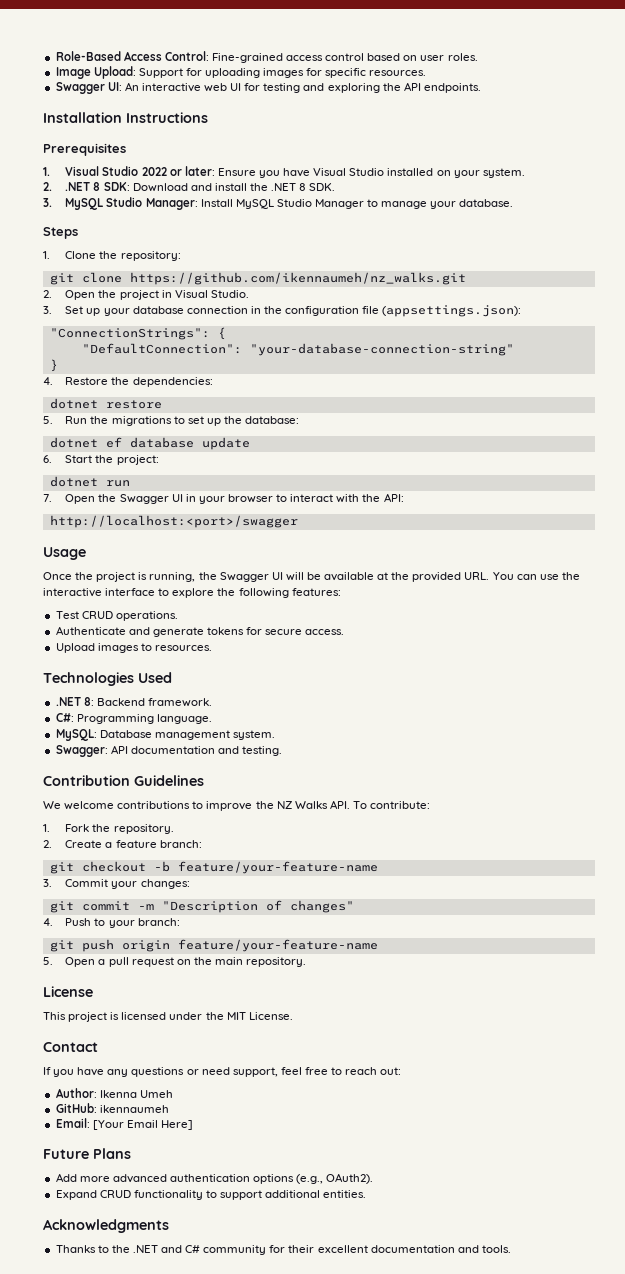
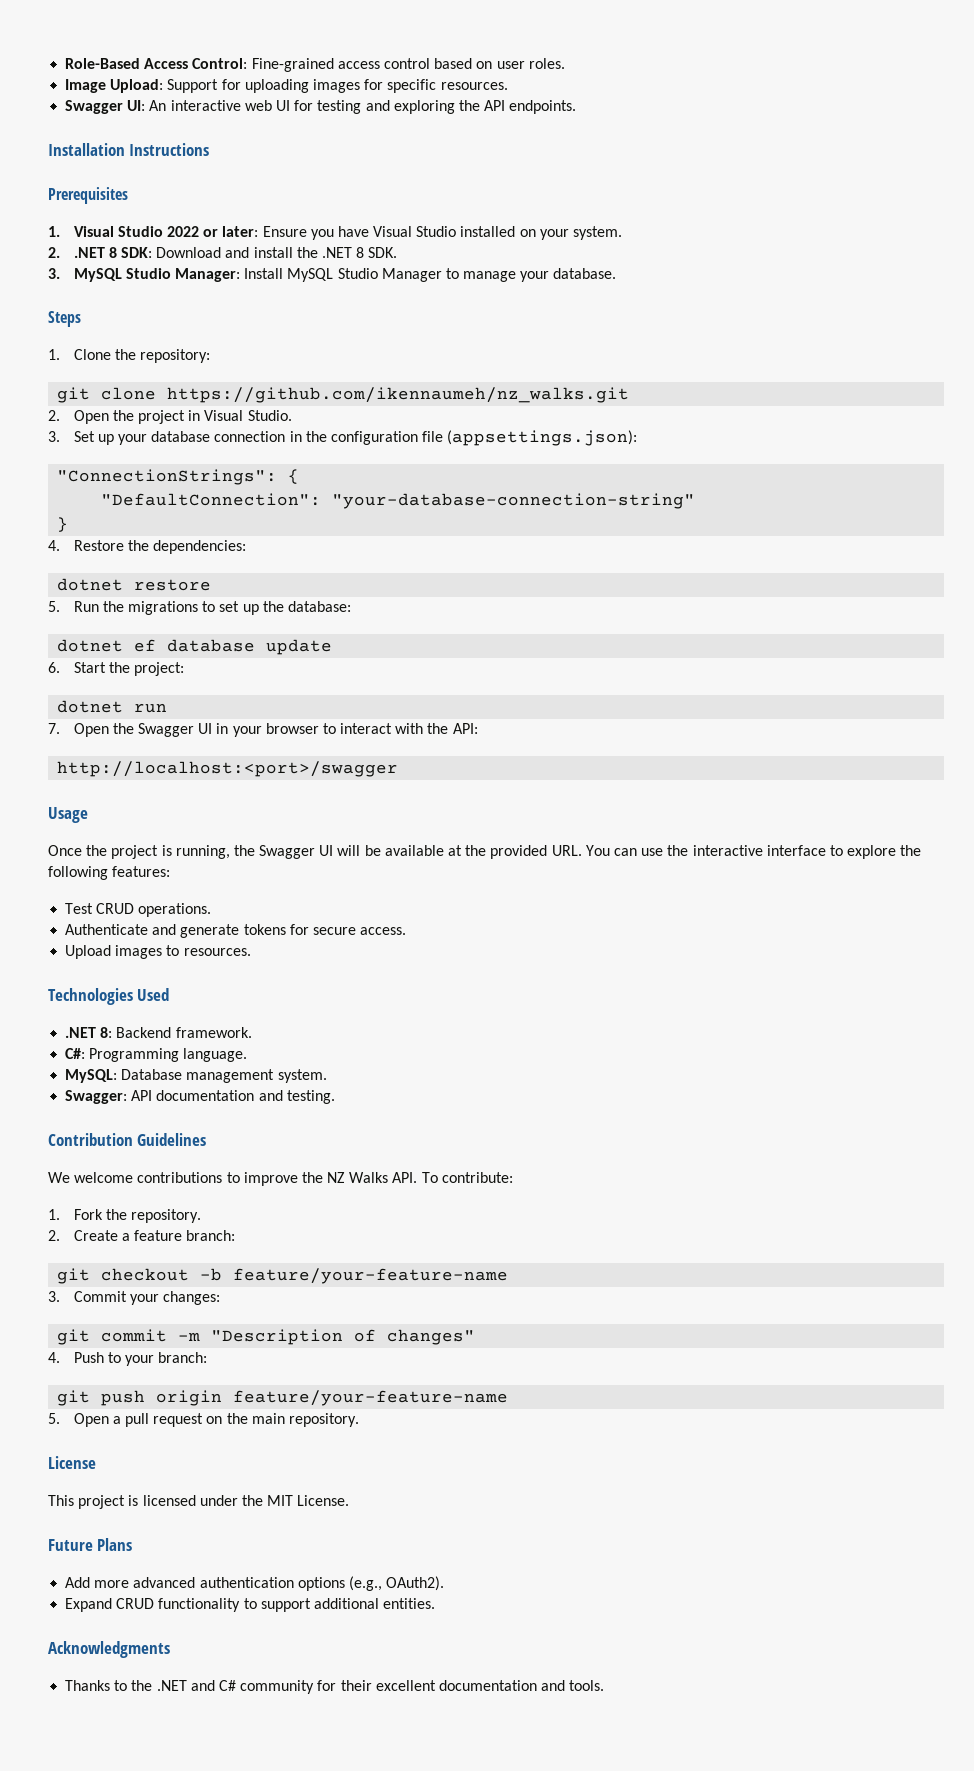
- Contact
- If you have any questions or need support, feel free to reach out:
- Author: Ikenna Umeh
- GitHub: ikennaumeh
- Email: [Your Email Here]

